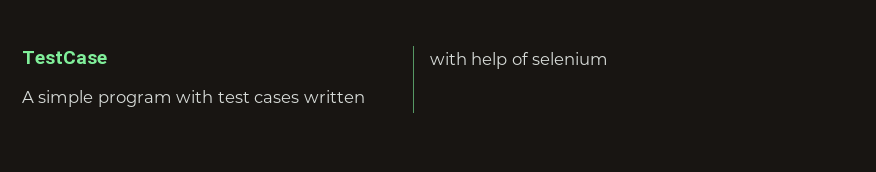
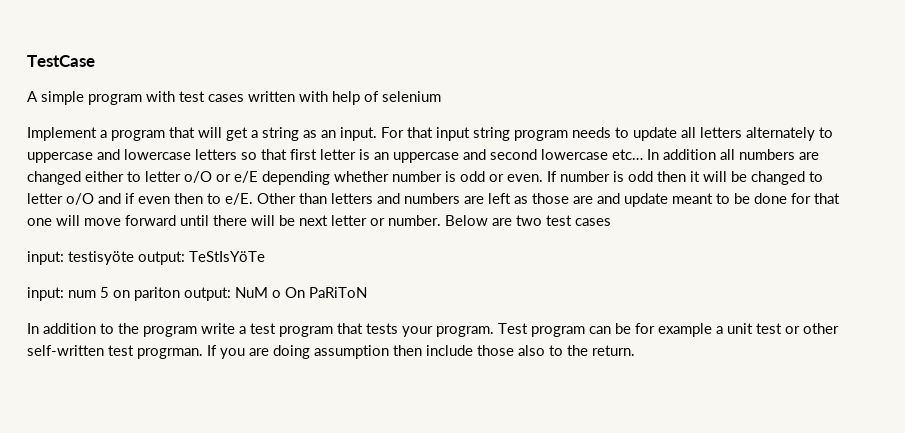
+ Implement a program that will get a string as an input. For that input string program needs to update all letters alternately to uppercase and lowercase letters so that first letter is an uppercase and second lowercase etc… In addition all numbers are changed either to letter o/O or e/E depending whether number is odd or even. If number is odd then it will be changed to letter o/O and if even then to e/E. Other than letters and numbers are left as those are and update meant to be done for that one will move forward until there will be next letter or number. Below are two test cases
+ input: testisyöte output: TeStIsYöTe
+ input: num 5 on pariton output: NuM o On PaRiToN
+ In addition to the program write a test program that tests your program. Test program can be for example a unit test or other self-written test progrman. If you are doing assumption then include those also to the return.

